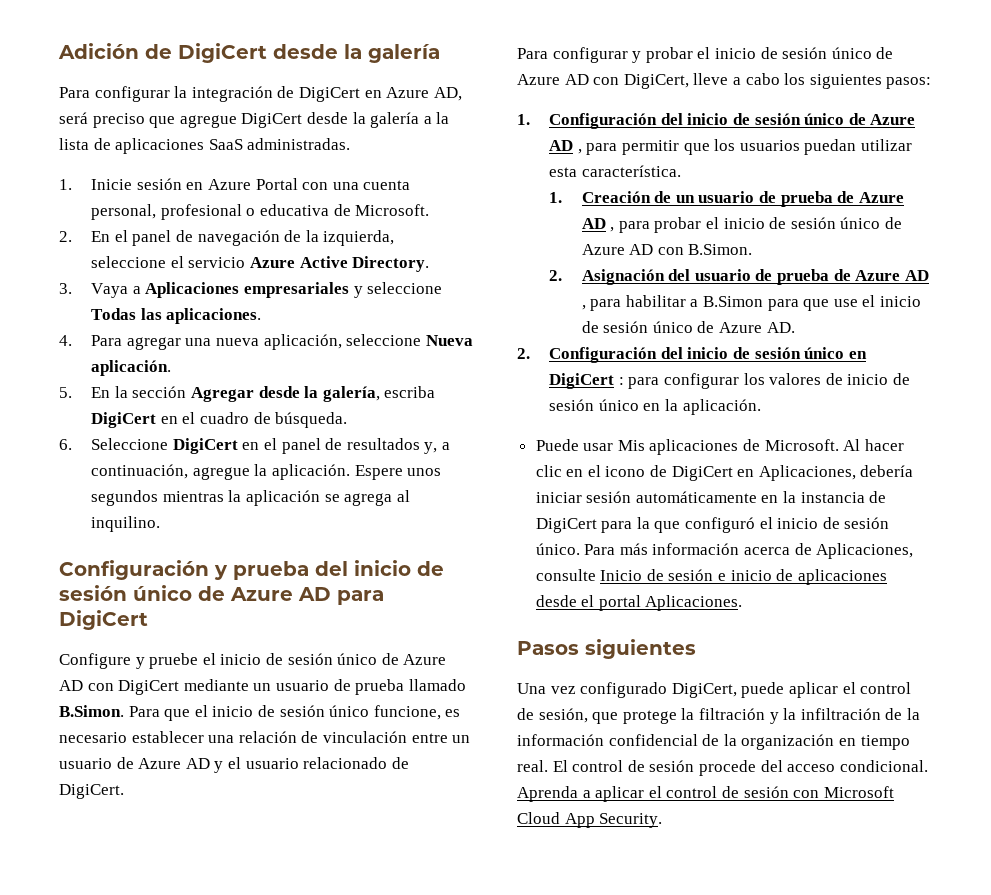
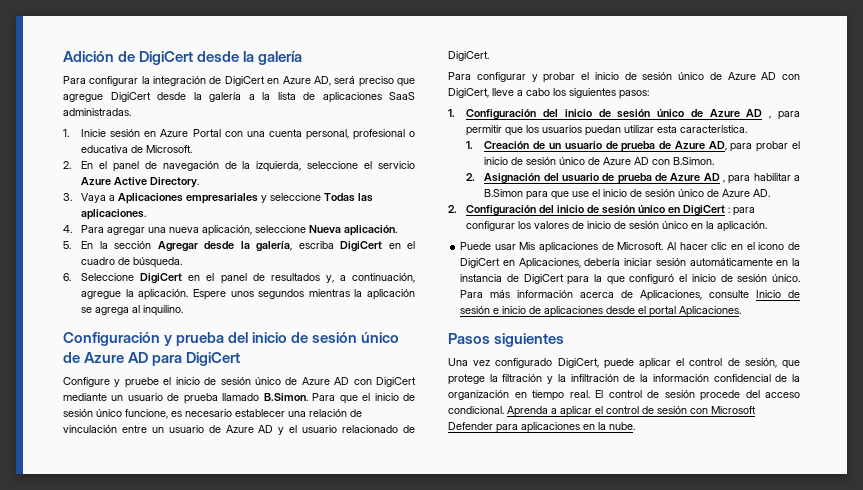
- 1. Creación de un usuario de prueba de Azure AD , para probar el inicio de sesión único de Azure AD con B.Simon.
+ 1. Creación de un usuario de prueba de Azure AD, para probar el inicio de sesión único de Azure AD con B.Simon.
- Aprenda a aplicar el control de sesión con Microsoft Cloud App Security.
+ Aprenda a aplicar el control de sesión con Microsoft Defender para aplicaciones en la nube.

